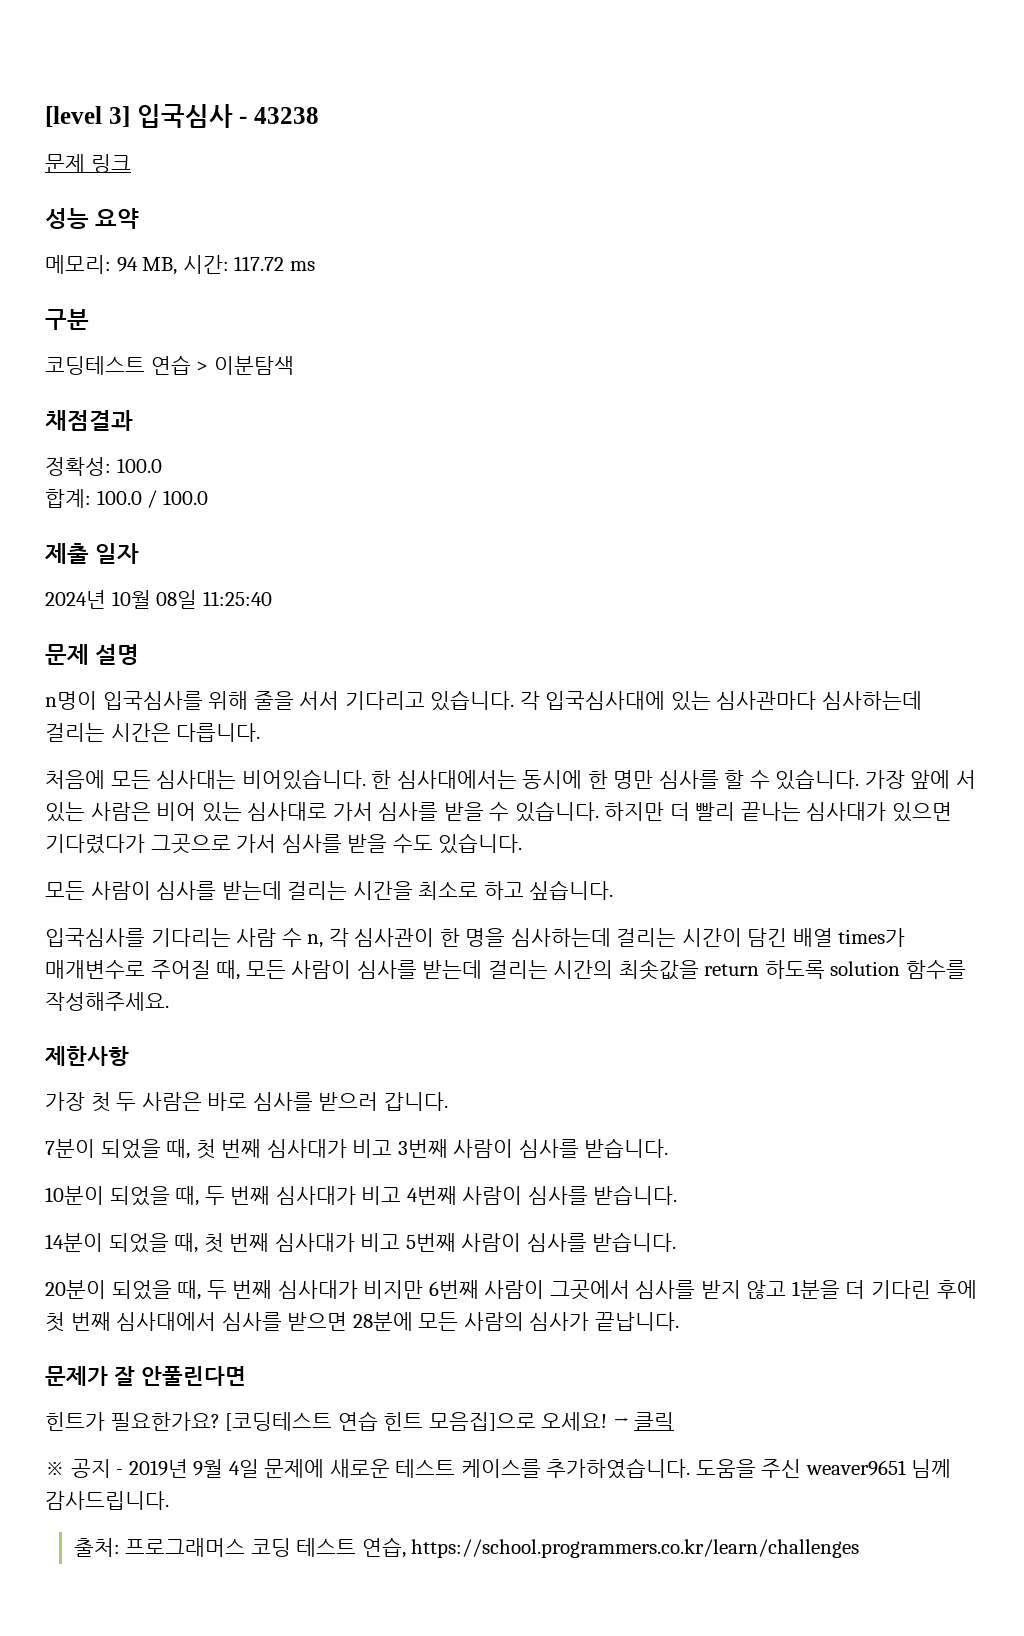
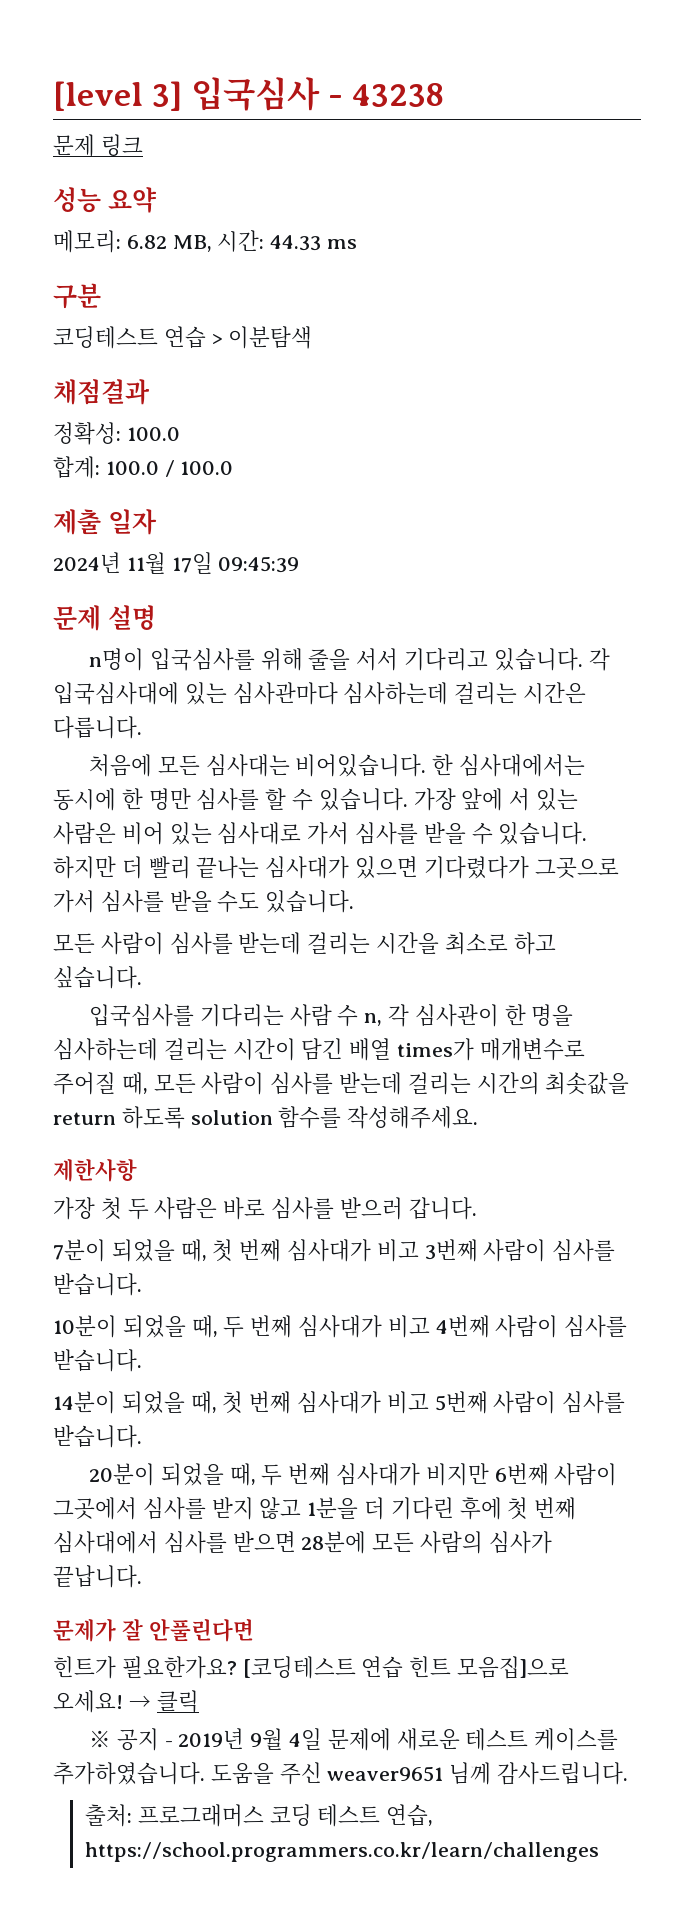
- 메모리: 94 MB, 시간: 117.72 ms
+ 메모리: 6.82 MB, 시간: 44.33 ms
- 2024년 10월 08일 11:25:40
+ 2024년 11월 17일 09:45:39

